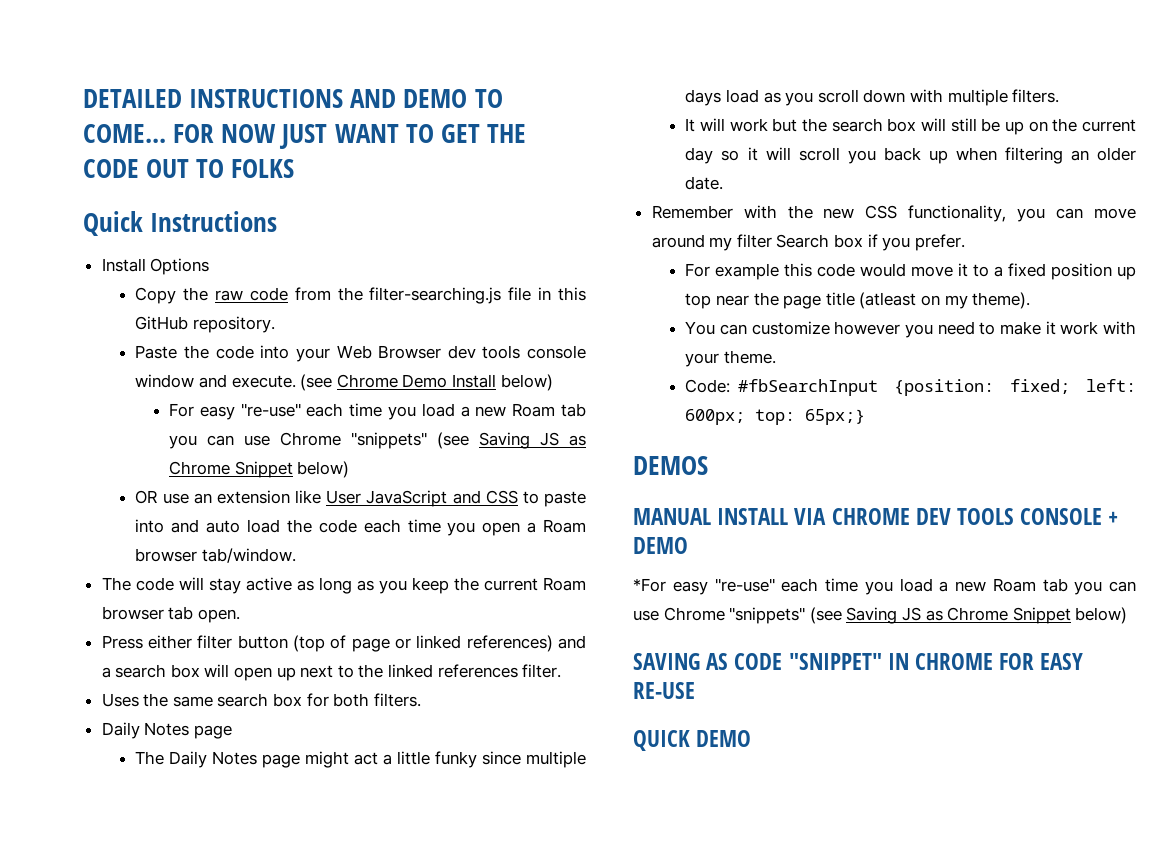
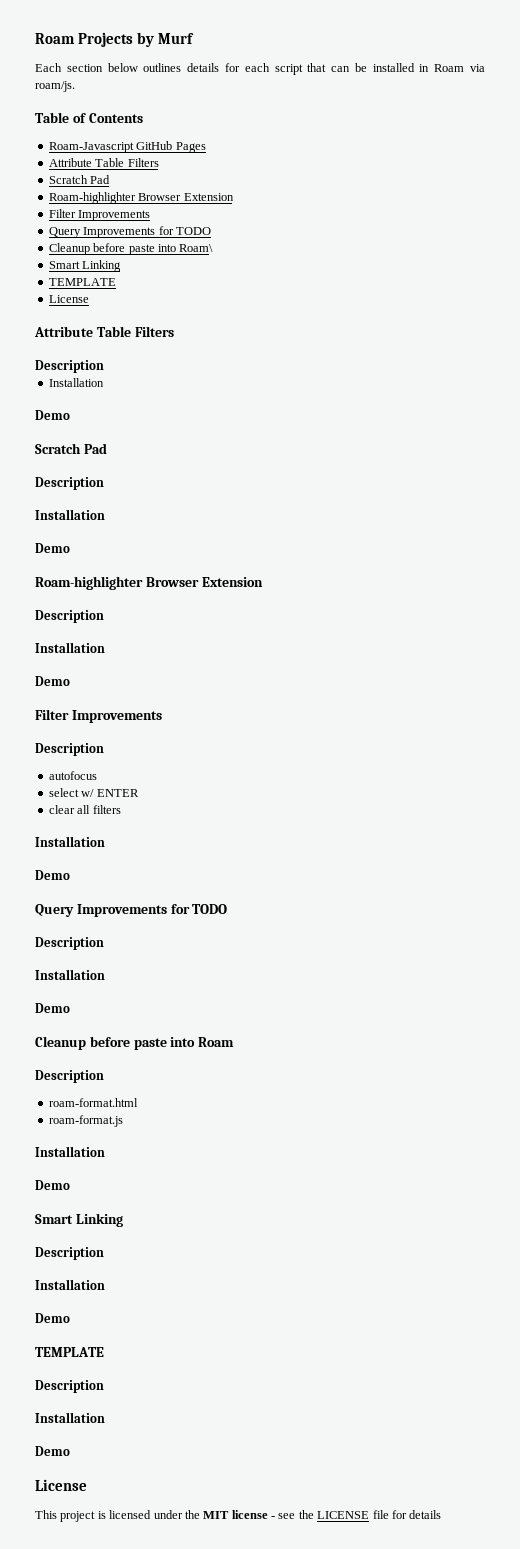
- DETAILED INSTRUCTIONS AND DEMO TO COME... FOR NOW JUST WANT TO GET THE CODE OUT TO FOLKS
- Quick Instructions
- Install Options
- Copy the raw code from the filter-searching.js file in this GitHub repository.
- Paste the code into your Web Browser dev tools console window and execute. (see Chrome Demo Install below)
- For easy "re-use" each time you load a new Roam tab you can use Chrome "snippets" (see Saving JS as Chrome Snippet below)
- OR use an extension like User JavaScript and CSS to paste into and auto load the code each time you open a Roam browser tab/window.
- The code will stay active as long as you keep the current Roam browser tab open.
- Press either filter button (top of page or linked references) and a search box will open up next to the linked references filter.
- Uses the same search box for both filters.
- Daily Notes page
- The Daily Notes page might act a little funky since multiple days load as you scroll down with multiple filters.
- It will work but the search box will still be up on the current day so it will scroll you back up when filtering an older date.
- Remember with the new CSS functionality, you can move around my filter Search box if you prefer.
- For example this code would move it to a fixed position up top near the page title (atleast on my theme).
- You can customize however you need to make it work with your theme.
- Code: #fbSearchInput {position: fixed; left: 600px; top: 65px;}
- DEMOS
- MANUAL INSTALL VIA CHROME DEV TOOLS CONSOLE + DEMO
- *For easy "re-use" each time you load a new Roam tab you can use Chrome "snippets" (see Saving JS as Chrome Snippet below)
- SAVING AS CODE "SNIPPET" IN CHROME FOR EASY RE-USE
- QUICK DEMO
+ Roam Projects by Murf
+ Each section below outlines details for each script that can be installed in Roam via roam/js.
+ Table of Contents
+ Roam-Javascript GitHub Pages
+ Attribute Table Filters
+ Scratch Pad
+ Roam-highlighter Browser Extension
+ Filter Improvements
+ Query Improvements for TODO
+ Cleanup before paste into Roam\
+ Smart Linking
+ TEMPLATE
+ License
+ Attribute Table Filters
+ Description
+ Installation
+ Demo
+ Scratch Pad
+ Description
+ Installation
+ Demo
+ Roam-highlighter Browser Extension
+ Description
+ Installation
+ Demo
+ Filter Improvements
+ Description
+ autofocus
+ select w/ ENTER
+ clear all filters
+ Installation
+ Demo
+ Query Improvements for TODO
+ Description
+ Installation
+ Demo
+ Cleanup before paste into Roam
+ Description
+ roam-format.html
+ roam-format.js
+ Installation
+ Demo
+ Smart Linking
+ Description
+ Installation
+ Demo
+ TEMPLATE
+ Description
+ Installation
+ Demo
+ License
+ This project is licensed under the MIT license - see the LICENSE file for details

